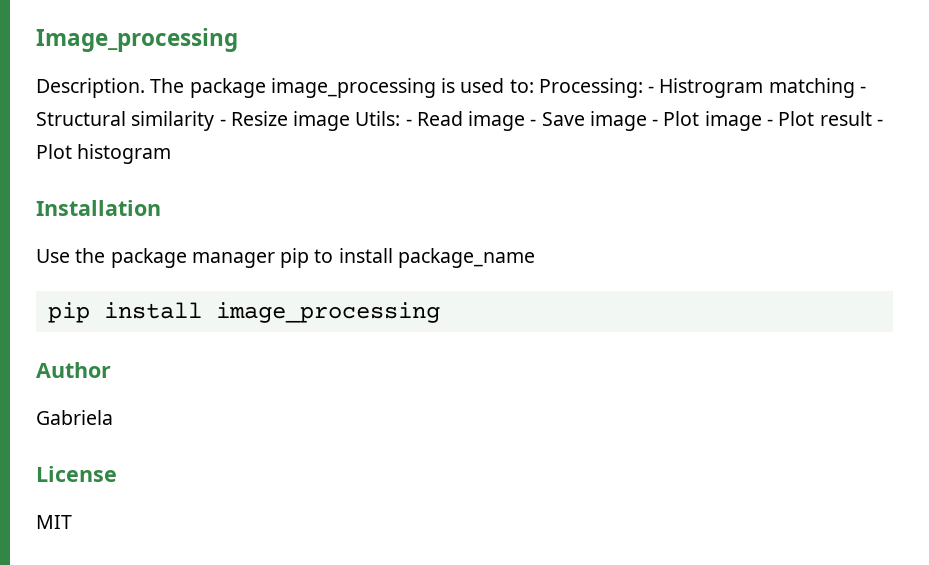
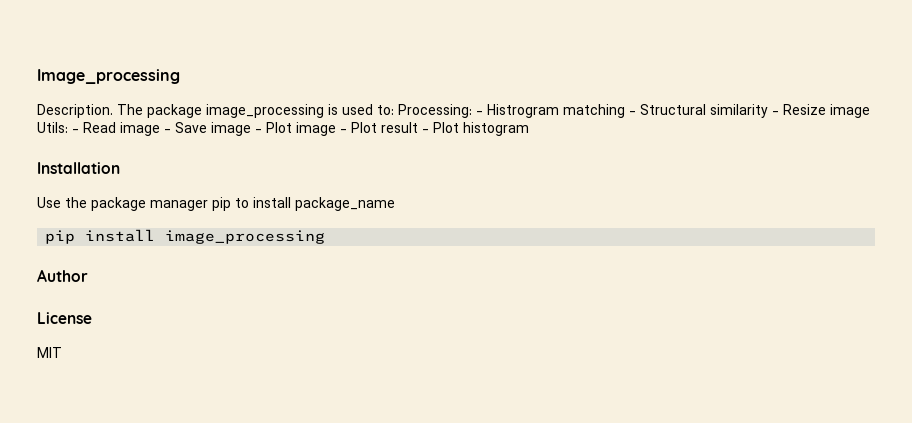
- Gabriela

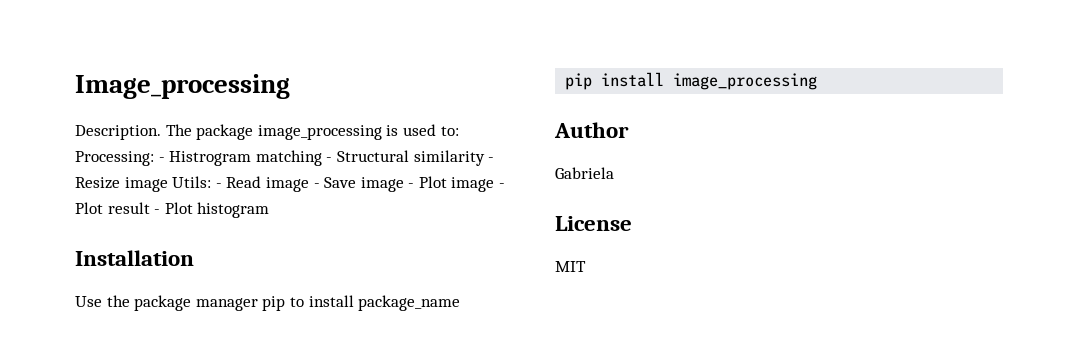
+ Gabriela

